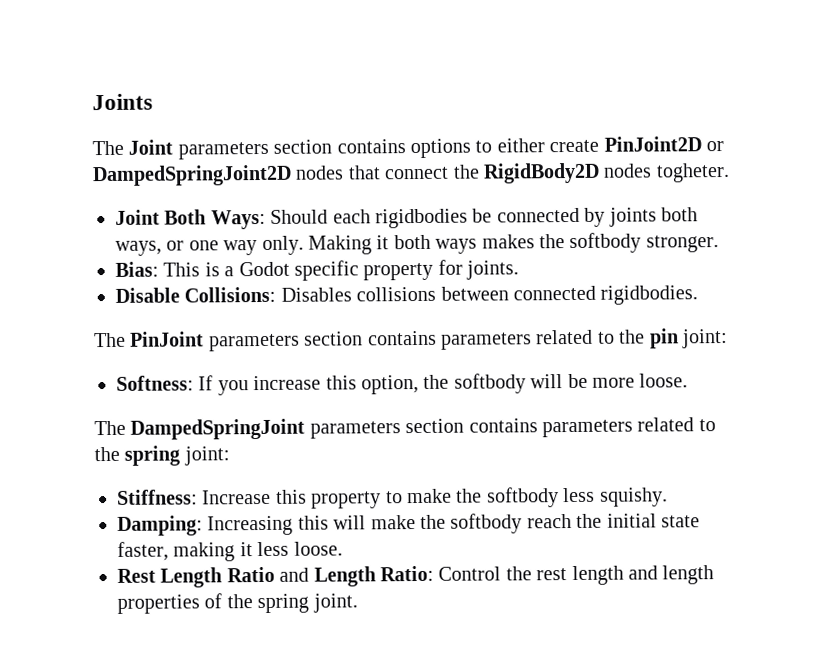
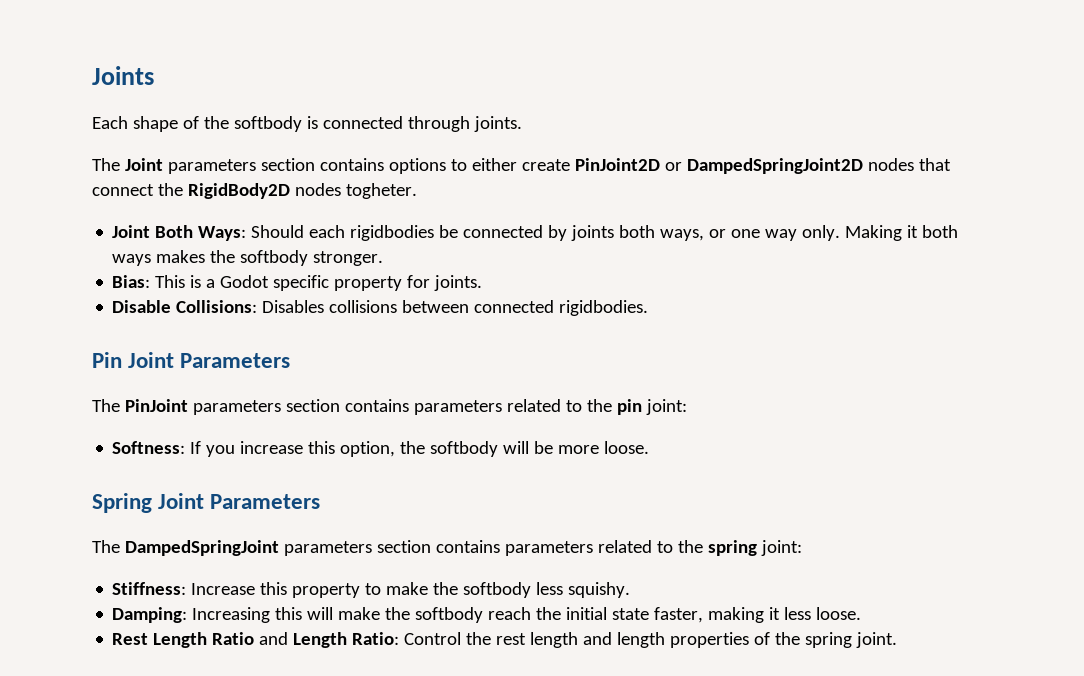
+ Each shape of the softbody is connected through joints.
+ Pin Joint Parameters
+ Spring Joint Parameters

